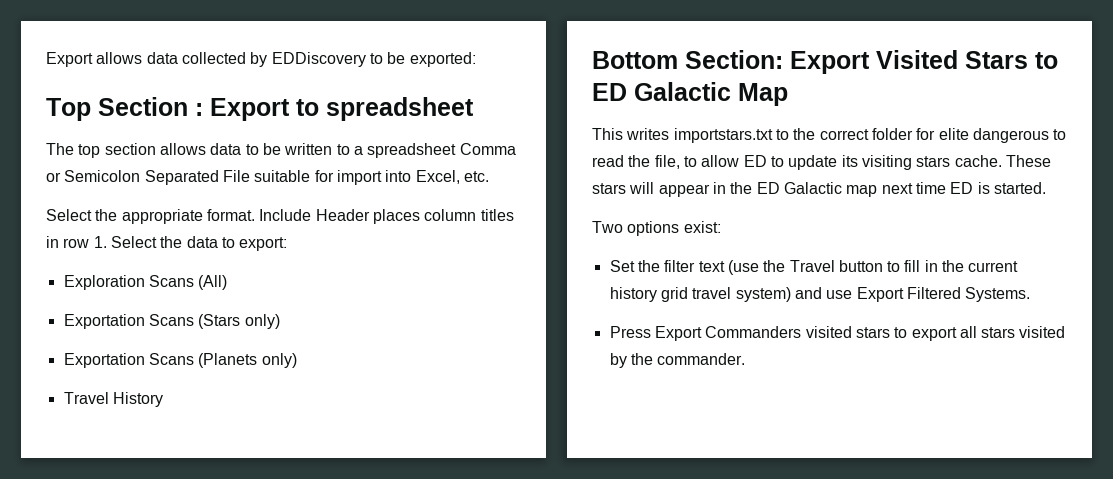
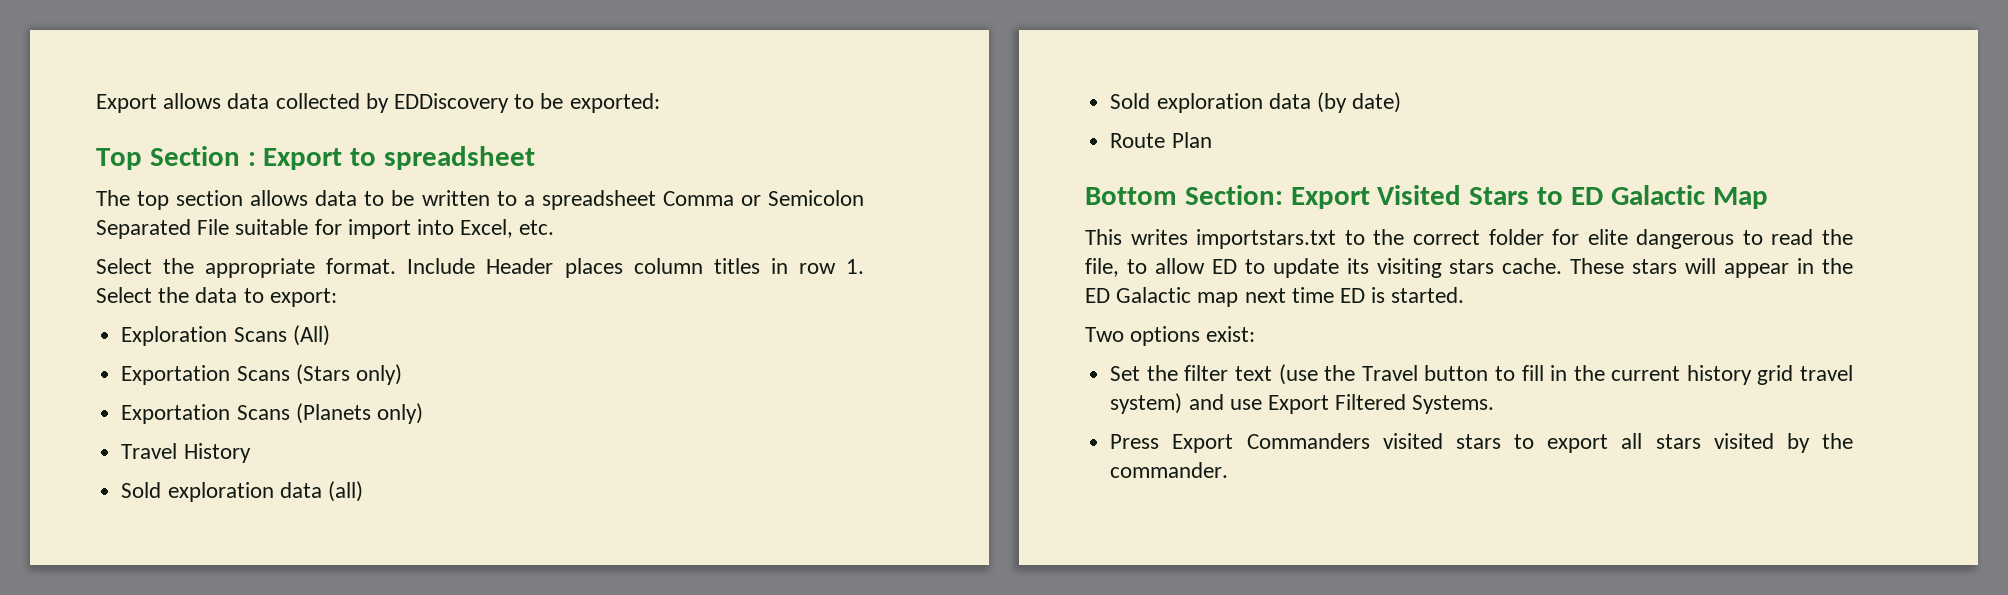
+ Sold exploration data (all)
+ Sold exploration data (by date)
+ Route Plan

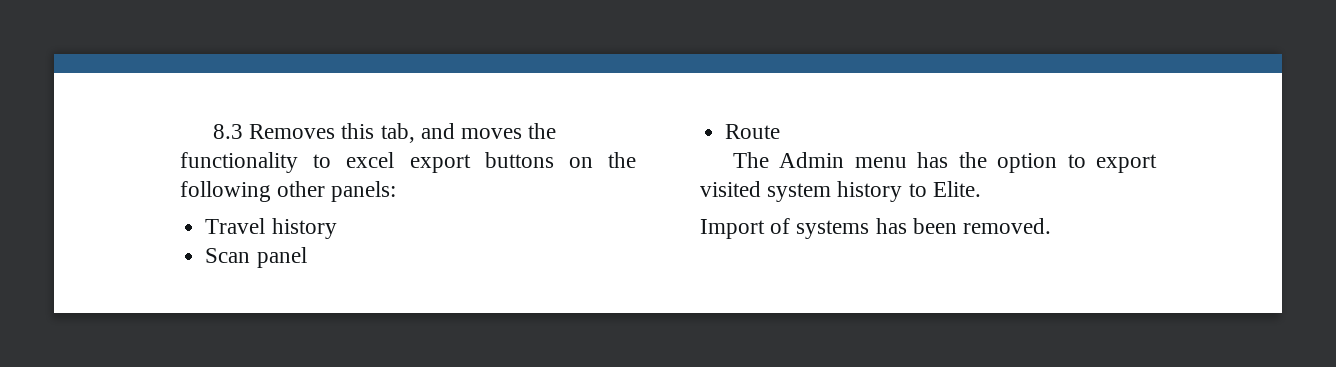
- Export allows data collected by EDDiscovery to be exported:
- Top Section : Export to spreadsheet
- The top section allows data to be written to a spreadsheet Comma or Semicolon Separated File suitable for import into Excel, etc.
- Select the appropriate format. Include Header places column titles in row 1. Select the data to export:
- Exploration Scans (All)
- Exportation Scans (Stars only)
- Exportation Scans (Planets only)
- Travel History
- Sold exploration data (all)
- Sold exploration data (by date)
- Route Plan
- Bottom Section: Export Visited Stars to ED Galactic Map
- This writes importstars.txt to the correct folder for elite dangerous to read the file, to allow ED to update its visiting stars cache. These stars will appear in the ED Galactic map next time ED is started.
- Two options exist:
- Set the filter text (use the Travel button to fill in the current history grid travel system) and use Export Filtered Systems.
- Press Export Commanders visited stars to export all stars visited by the commander.
+ 8.3 Removes this tab, and moves the functionality to excel export buttons on the following other panels:
+ Travel history
+ Scan panel
+ Route
+ The Admin menu has the option to export visited system history to Elite.
+ Import of systems has been removed.

